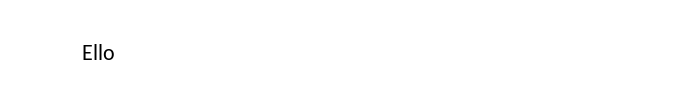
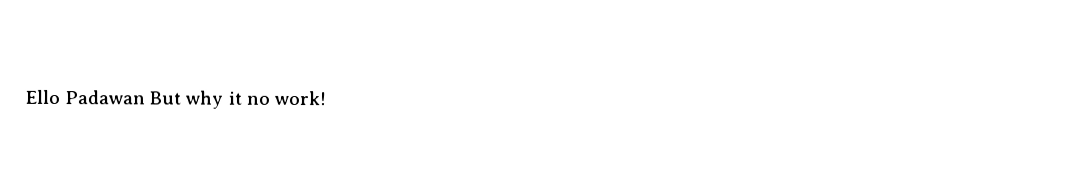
- Ello
+ Ello Padawan But why it no work!

